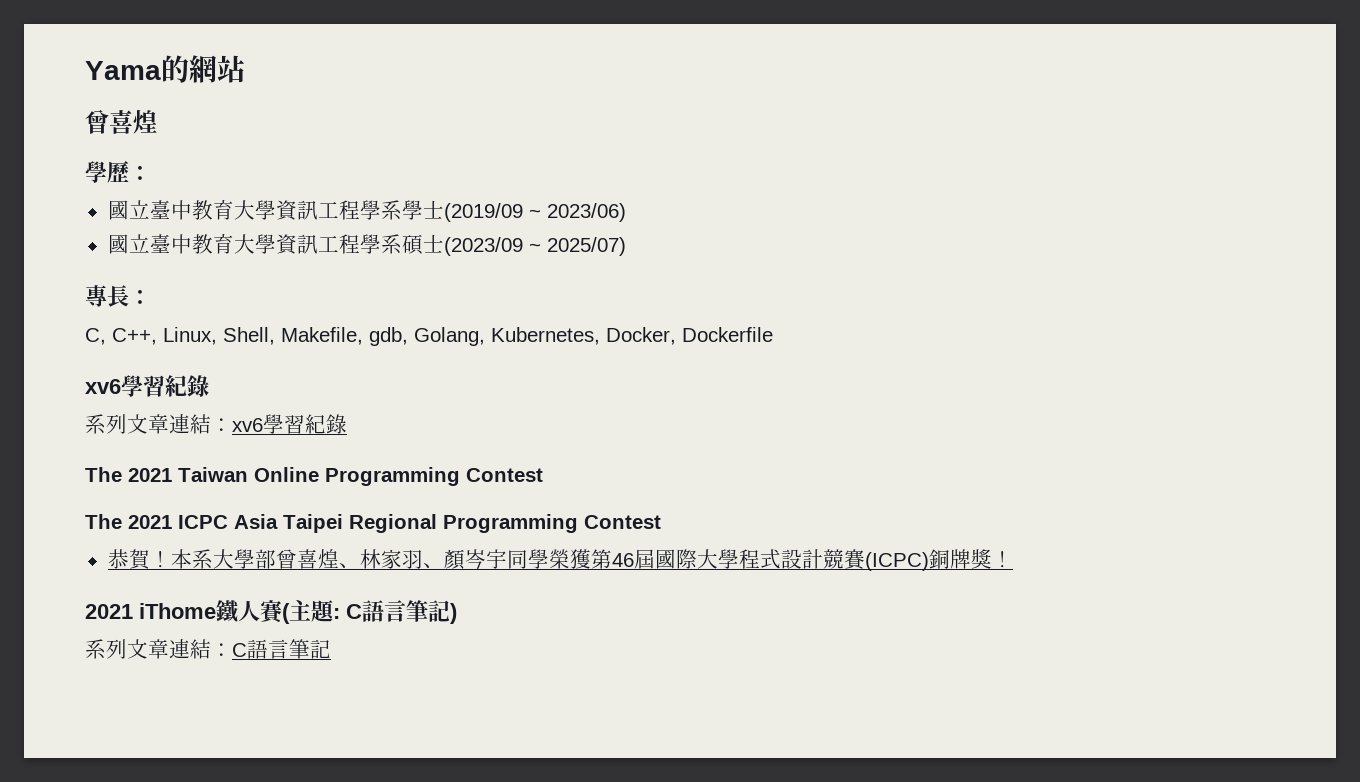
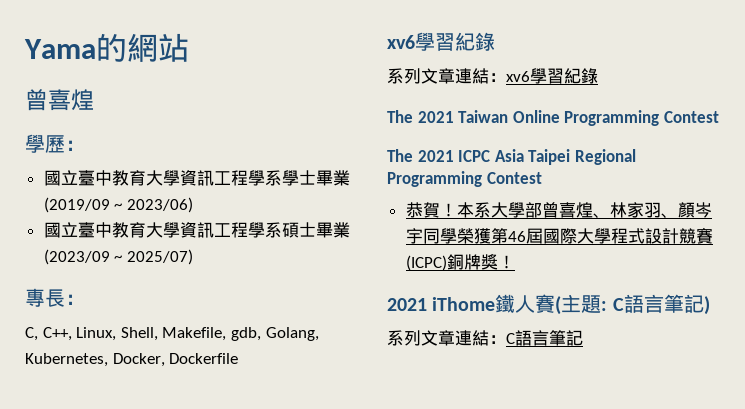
- 國立臺中教育大學資訊工程學系學士(2019/09 ~ 2023/06)
+ 國立臺中教育大學資訊工程學系學士畢業(2019/09 ~ 2023/06)
- 國立臺中教育大學資訊工程學系碩士(2023/09 ~ 2025/07)
+ 國立臺中教育大學資訊工程學系碩士畢業(2023/09 ~ 2025/07)

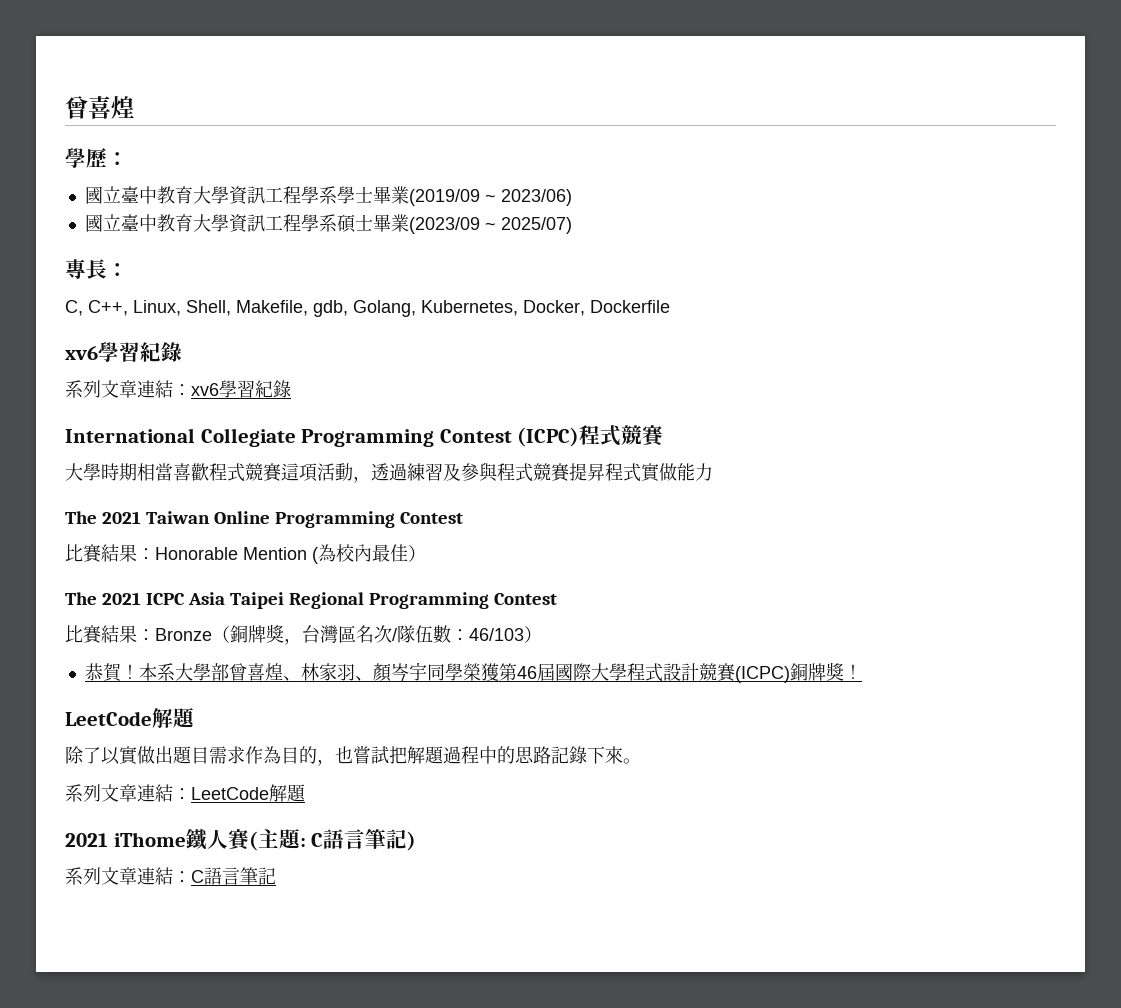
- Yama的網站
+ International Collegiate Programming Contest (ICPC)程式競賽
+ 大學時期相當喜歡程式競賽這項活動，透過練習及參與程式競賽提昇程式實做能力
+ 比賽結果：Honorable Mention (為校內最佳）
+ 比賽結果：Bronze（銅牌獎，台灣區名次/隊伍數：46/103）
  本系大學部曾喜煌、林家羽、顏岑宇同學榮獲第46屆國際大學程式設計競賽(ICPC)銅牌獎！
+ LeetCode解題
+ 除了以實做出題目需求作為目的，也嘗試把解題過程中的思路記錄下來。
+ 系列文章連結：LeetCode解題

